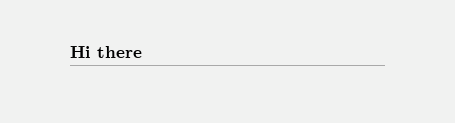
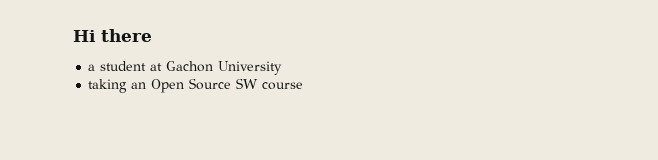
+ a student at Gachon University
+ taking an Open Source SW course

